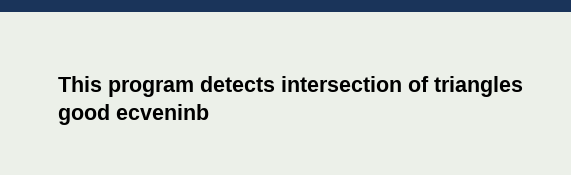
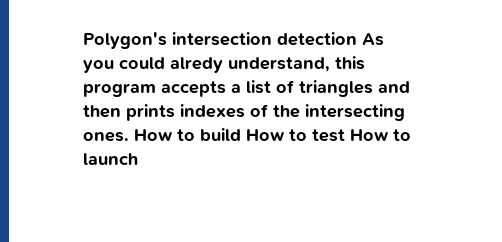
- This program detects intersection of triangles good ecveninb
+ Polygon's intersection detection As you could alredy understand, this program accepts a list of triangles and then prints indexes of the intersecting ones. How to build How to test How to launch

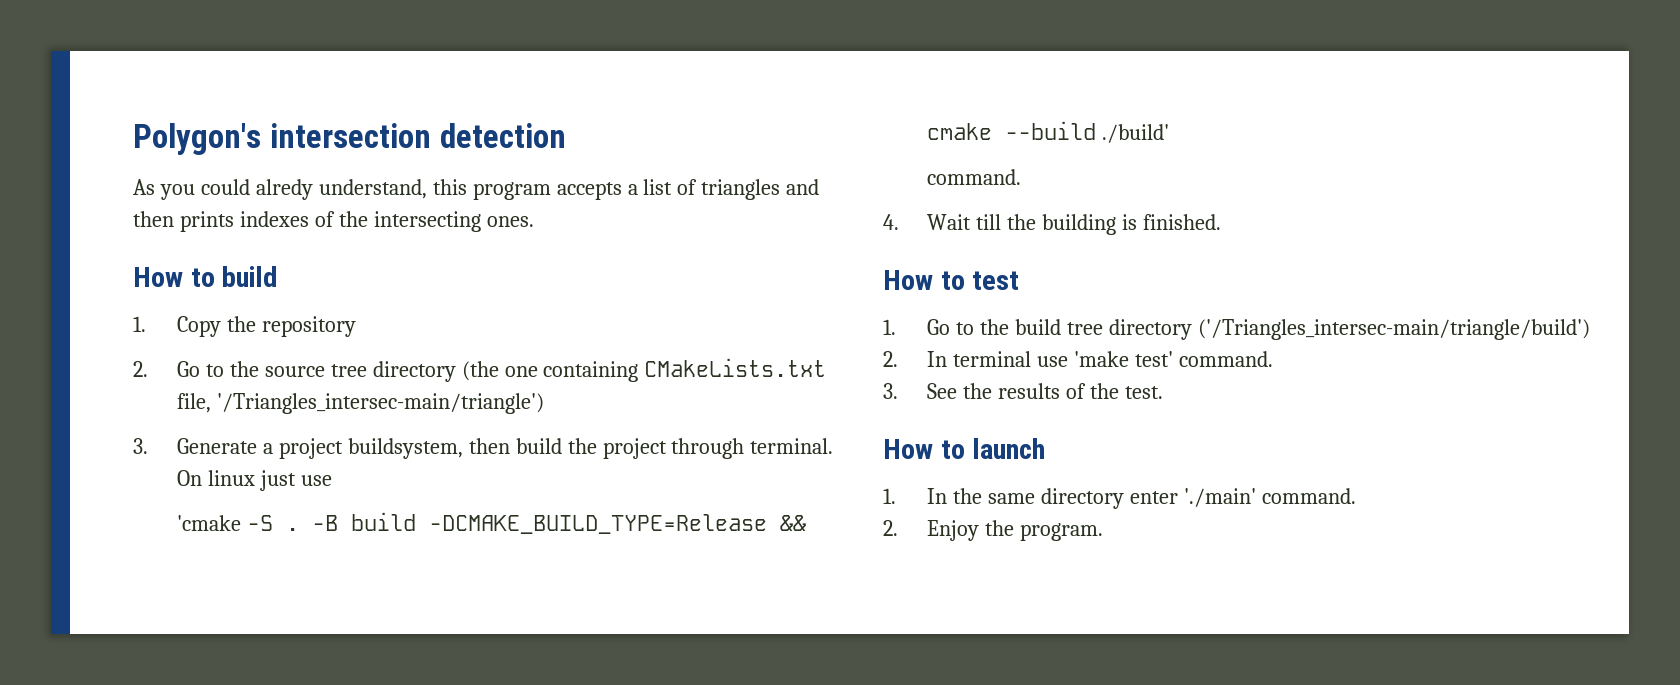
- Polygon's intersection detection As you could alredy understand, this program accepts a list of triangles and then prints indexes of the intersecting ones. How to build How to test How to launch
+ Polygon's intersection detection
+ As you could alredy understand, this program accepts a list of triangles and then prints indexes of the intersecting ones.
+ How to build
+ 1. Copy the repository
+ 2. Go to the source tree directory (the one containing CMakeLists.txt file, '/Triangles_intersec-main/triangle')
+ 3. Generate a project buildsystem, then build the project through terminal. On linux just use
+ 'cmake -S . -B build -DCMAKE_BUILD_TYPE=Release && cmake --build ./build'
+ command.
+ 4. Wait till the building is finished.
+ How to test
+ 1. Go to the build tree directory ('/Triangles_intersec-main/triangle/build')
+ 2. In terminal use 'make test' command.
+ 3. See the results of the test.
+ How to launch
+ 1. In the same directory enter './main' command.
+ 2. Enjoy the program.

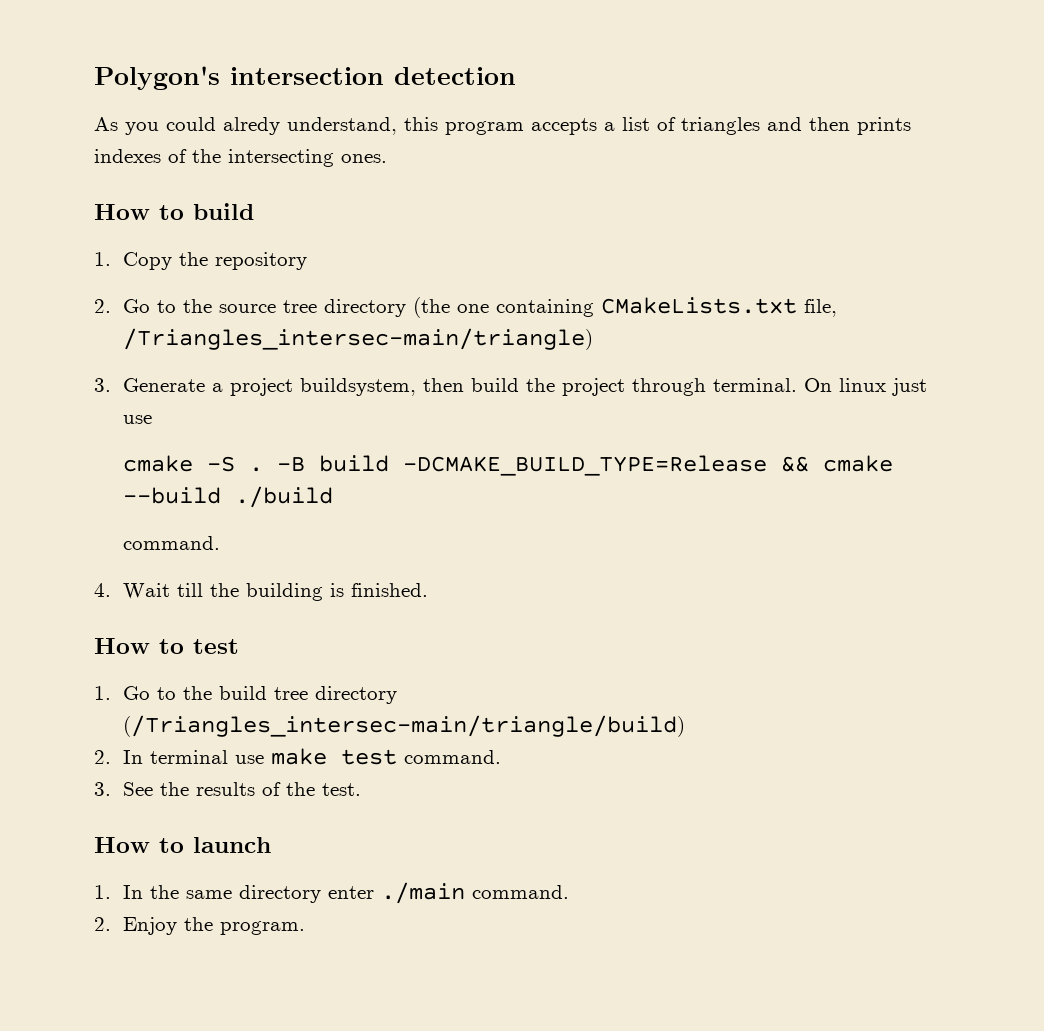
- 2. Go to the source tree directory (the one containing CMakeLists.txt file, '/Triangles_intersec-main/triangle')
+ 2. Go to the source tree directory (the one containing CMakeLists.txt file, /Triangles_intersec-main/triangle)
- 'cmake -S .
+ cmake -S .
- -B build -DCMAKE_BUILD_TYPE=Release && cmake --build ./build'
+ -B build -DCMAKE_BUILD_TYPE=Release && cmake --build ./build
- 1. Go to the build tree directory ('/Triangles_intersec-main/triangle/build')
+ 1. Go to the build tree directory (/Triangles_intersec-main/triangle/build)
- 2. In terminal use 'make test' command.
+ 2. In terminal use make test command.
- 1. In the same directory enter './main' command.
+ 1. In the same directory enter ./main command.

